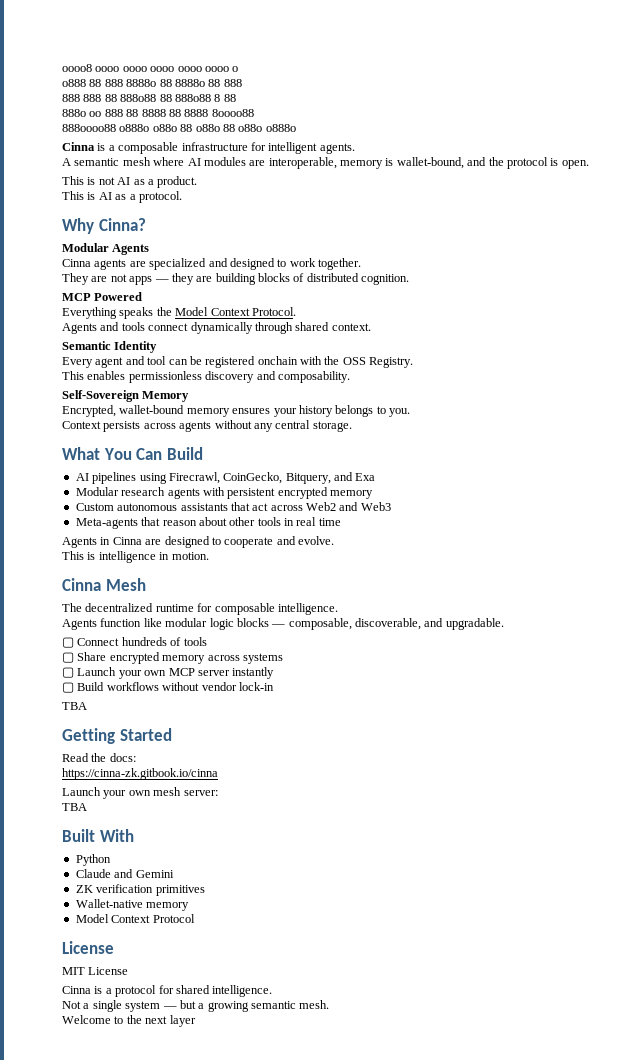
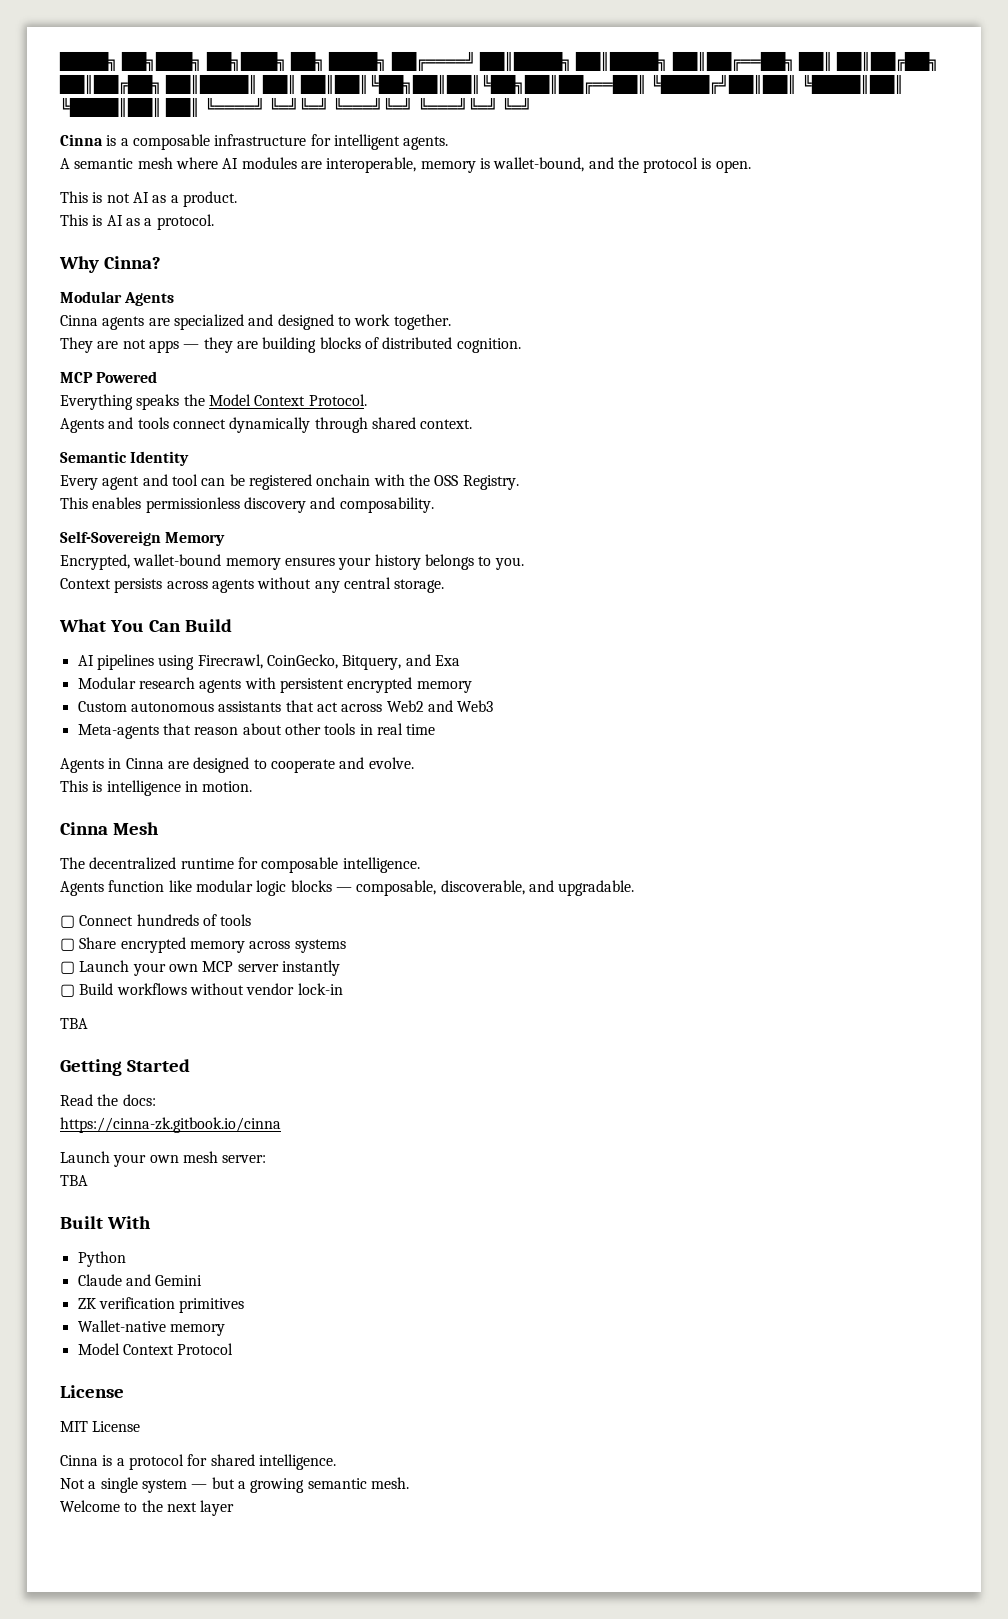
- oooo8 oooo oooo oooo oooo oooo o
- o888 88 888 8888o 88 8888o 88 888
- 888 888 88 888o88 88 888o88 8 88
- 888o oo 888 88 8888 88 8888 8oooo88
- 888oooo88 o888o o88o 88 o88o 88 o88o o888o
+ ████╗ ██╗███╗ ██╗███╗ ██╗ ████╗ ██╔════╝ ██║████╗ ██║████╗ ██║██╔══██╗ ██║ ██║██╔██╗ ██║██╔██╗ ██║████║ ██║ ██║██║╚██╗██║██║╚██╗██║██╔══██║ ╚████╔╝██║██║ ╚████║██║ ╚████║██║ ██║ ╚════╝ ╚═╝╚═╝ ╚═══╝╚═╝ ╚═══╝╚═╝ ╚═╝

